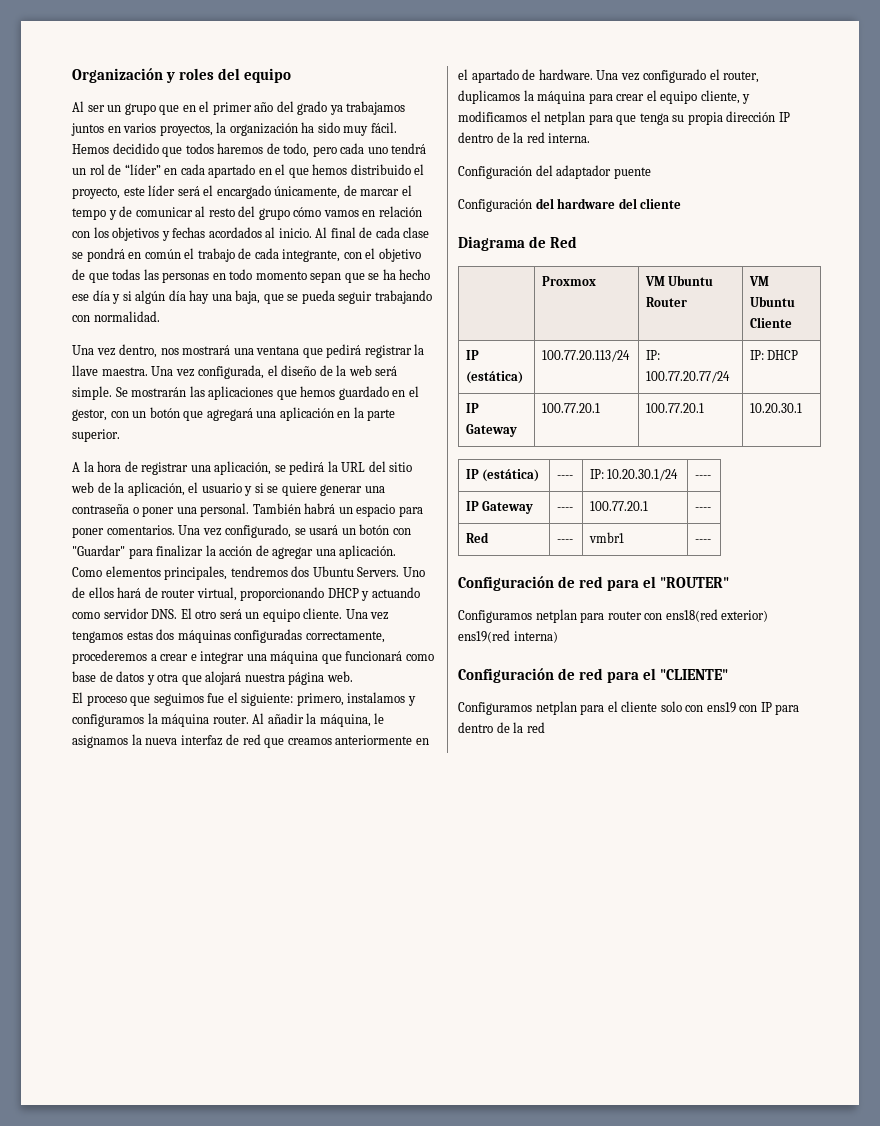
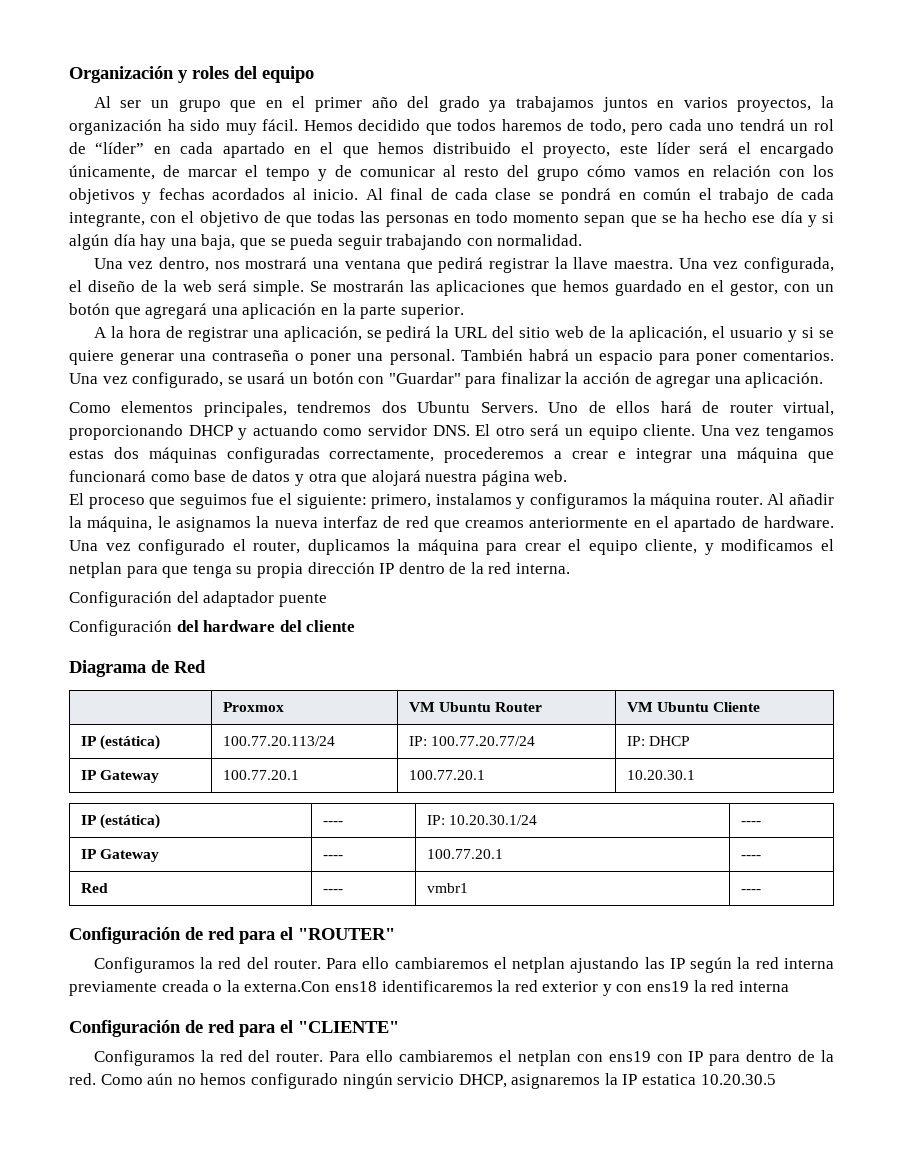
- Configuramos netplan para router con ens18(red exterior) ens19(red interna)
+ Configuramos la red del router. Para ello cambiaremos el netplan ajustando las IP según la red interna previamente creada o la externa.Con ens18 identificaremos la red exterior y con ens19 la red interna
- Configuramos netplan para el cliente solo con ens19 con IP para dentro de la red
+ Configuramos la red del router. Para ello cambiaremos el netplan con ens19 con IP para dentro de la red. Como aún no hemos configurado ningún servicio DHCP, asignaremos la IP estatica 10.20.30.5

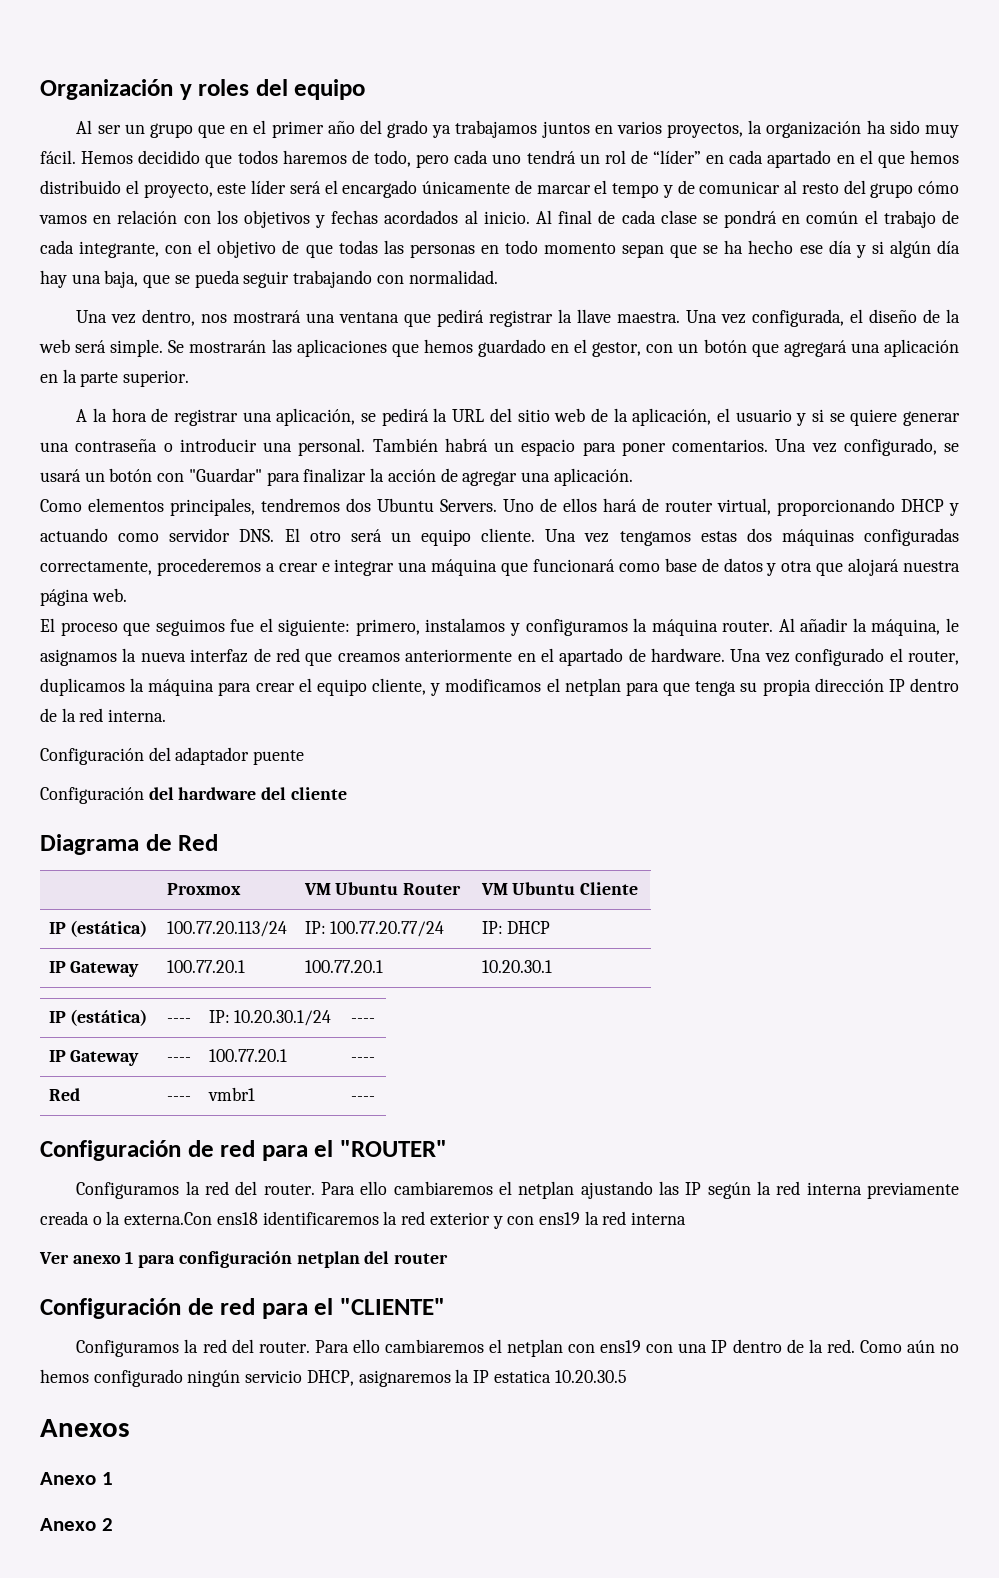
- Hemos decidido que todos haremos de todo, pero cada uno tendrá un rol de “líder” en cada apartado en el que hemos distribuido el proyecto, este líder será el encargado únicamente, de marcar el tempo y de comunicar al resto del grupo cómo vamos en relación con los objetivos y fechas acordados al inicio.
+ Hemos decidido que todos haremos de todo, pero cada uno tendrá un rol de “líder” en cada apartado en el que hemos distribuido el proyecto, este líder será el encargado únicamente de marcar el tempo y de comunicar al resto del grupo cómo vamos en relación con los objetivos y fechas acordados al inicio.
- A la hora de registrar una aplicación, se pedirá la URL del sitio web de la aplicación, el usuario y si se quiere generar una contraseña o poner una personal.
+ A la hora de registrar una aplicación, se pedirá la URL del sitio web de la aplicación, el usuario y si se quiere generar una contraseña o introducir una personal.
+ Ver anexo 1 para configuración netplan del router
- Para ello cambiaremos el netplan con ens19 con IP para dentro de la red.
+ Para ello cambiaremos el netplan con ens19 con una IP dentro de la red.
+ Anexos
+ Anexo 1
+ Anexo 2

